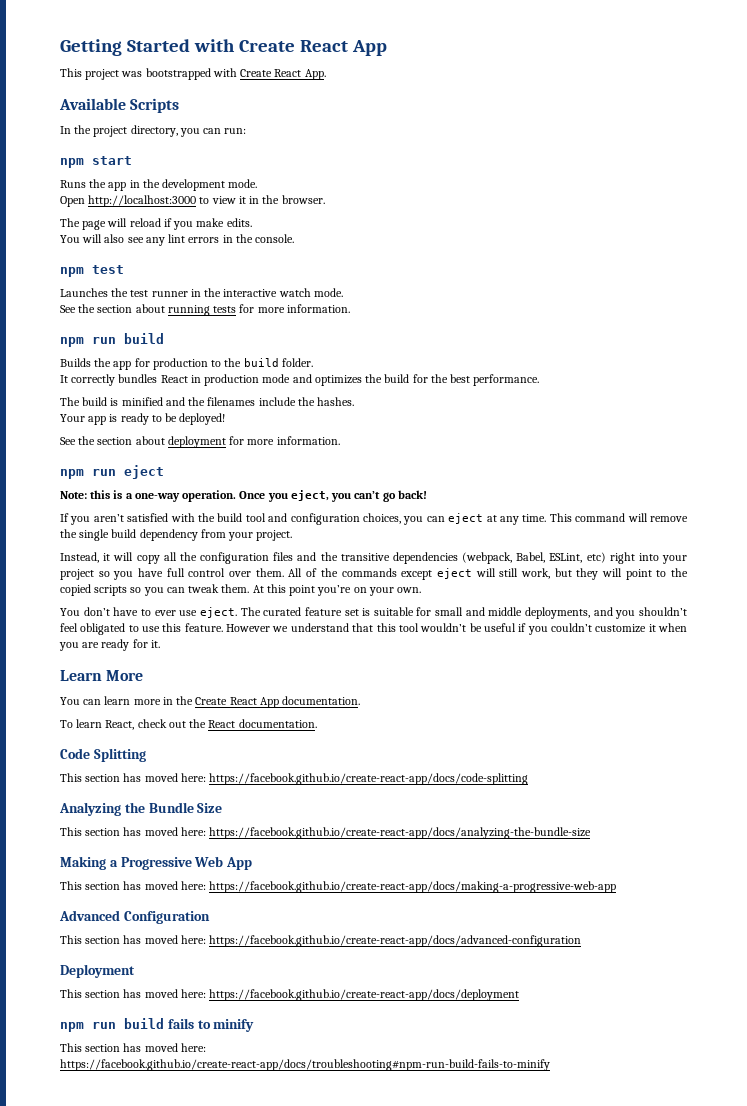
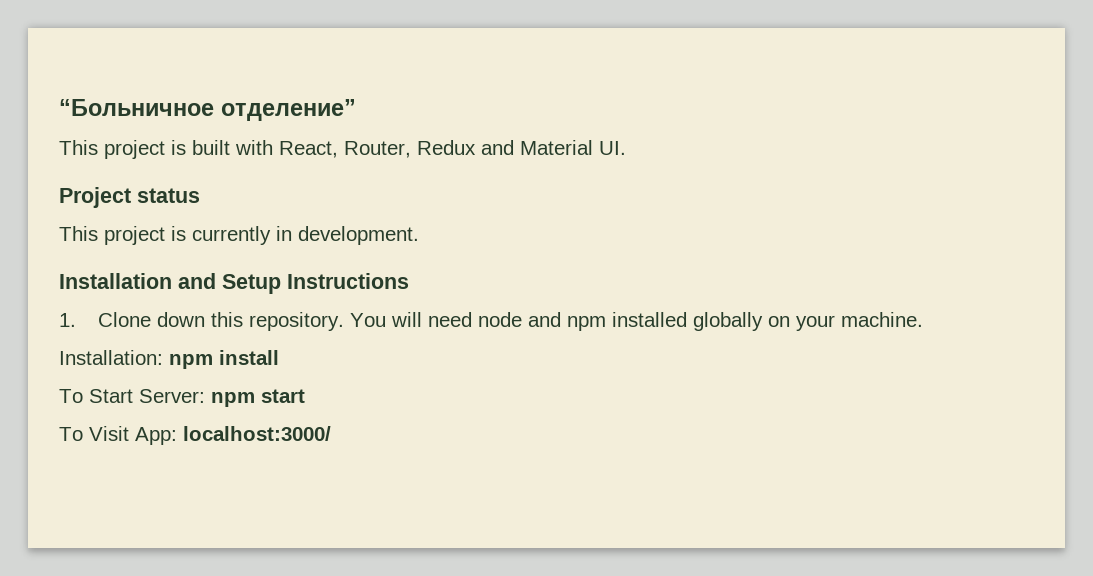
- Getting Started with Create React App
- This project was bootstrapped with Create React App.
- Available Scripts
- In the project directory, you can run:
- npm start
- Runs the app in the development mode.
- Open http://localhost:3000 to view it in the browser.
- The page will reload if you make edits.
- You will also see any lint errors in the console.
- npm test
- Launches the test runner in the interactive watch mode.
- See the section about running tests for more information.
- npm run build
- Builds the app for production to the build folder.
- It correctly bundles React in production mode and optimizes the build for the best performance.
- The build is minified and the filenames include the hashes.
- Your app is ready to be deployed!
- See the section about deployment for more information.
- npm run eject
- Note: this is a one-way operation. Once you eject, you can’t go back!
- If you aren’t satisfied with the build tool and configuration choices, you can eject at any time. This command will remove the single build dependency from your project.
- Instead, it will copy all the configuration files and the transitive dependencies (webpack, Babel, ESLint, etc) right into your project so you have full control over them. All of the commands except eject will still work, but they will point to the copied scripts so you can tweak them. At this point you’re on your own.
- You don’t have to ever use eject. The curated feature set is suitable for small and middle deployments, and you shouldn’t feel obligated to use this feature. However we understand that this tool wouldn’t be useful if you couldn’t customize it when you are ready for it.
- Learn More
- You can learn more in the Create React App documentation.
- To learn React, check out the React documentation.
- Code Splitting
- This section has moved here: https://facebook.github.io/create-react-app/docs/code-splitting
- Analyzing the Bundle Size
- This section has moved here: https://facebook.github.io/create-react-app/docs/analyzing-the-bundle-size
- Making a Progressive Web App
- This section has moved here: https://facebook.github.io/create-react-app/docs/making-a-progressive-web-app
- Advanced Configuration
- This section has moved here: https://facebook.github.io/create-react-app/docs/advanced-configuration
- Deployment
- This section has moved here: https://facebook.github.io/create-react-app/docs/deployment
- npm run build fails to minify
- This section has moved here: https://facebook.github.io/create-react-app/docs/troubleshooting#npm-run-build-fails-to-minify
+ “Больничное отделение”
+ This project is built with React, Router, Redux and Material UI.
+ Project status
+ This project is currently in development.
+ Installation and Setup Instructions
+ 1. Clone down this repository. You will need node and npm installed globally on your machine.
+ Installation: npm install
+ To Start Server: npm start
+ To Visit App: localhost:3000/

